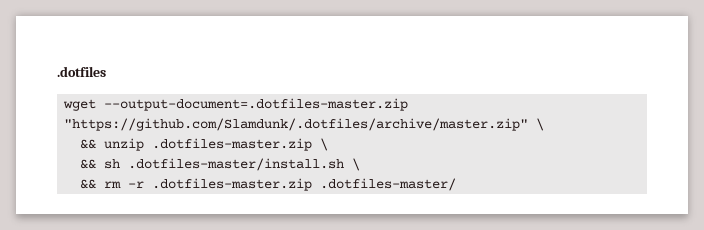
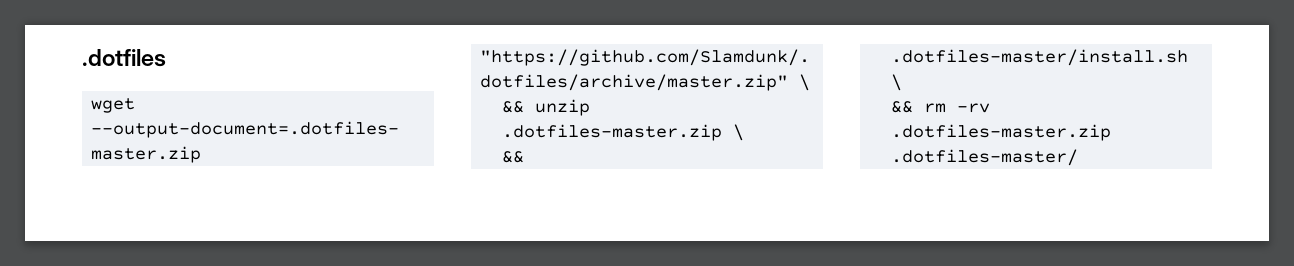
- && sh .dotfiles-master/install.sh \
+ && .dotfiles-master/install.sh \
- && rm -r .dotfiles-master.zip .dotfiles-master/
+ && rm -rv .dotfiles-master.zip .dotfiles-master/

